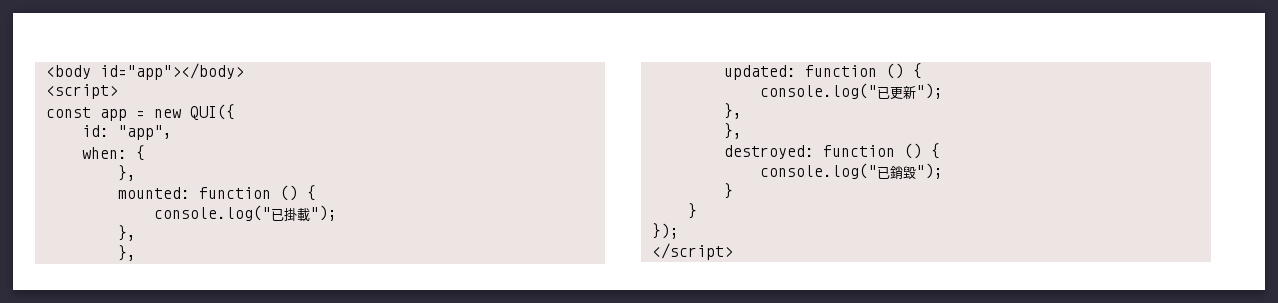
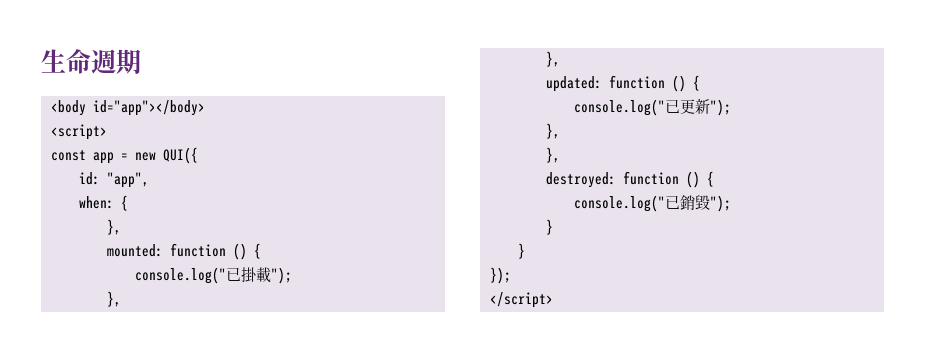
+ 生命週期

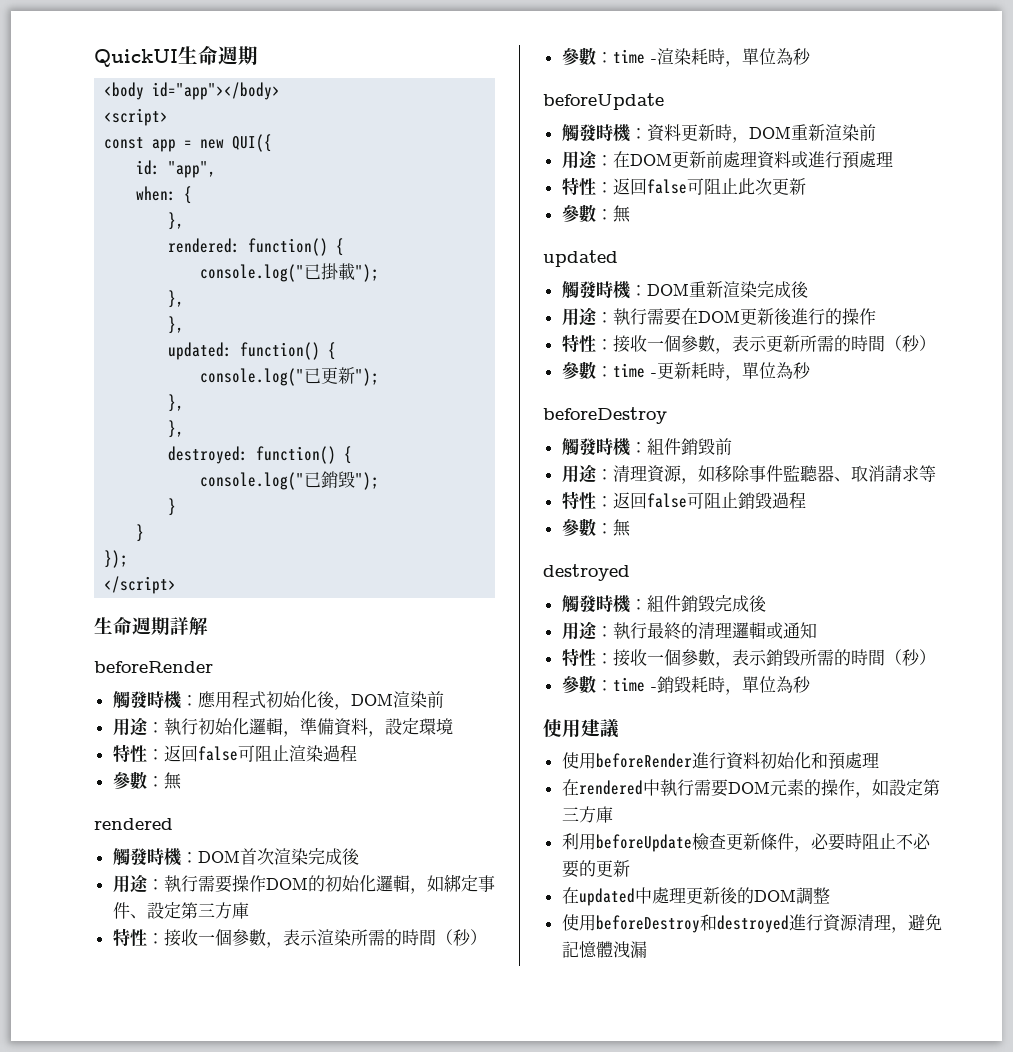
- 生命週期
+ QuickUI生命週期
- mounted: function () {
+ rendered: function() {
- updated: function () {
+ updated: function() {
- destroyed: function () {
+ destroyed: function() {
+ 生命週期詳解
+ beforeRender
+ 觸發時機：應用程式初始化後，DOM渲染前
+ 用途：執行初始化邏輯，準備資料，設定環境
+ 特性：返回false可阻止渲染過程
+ 參數：無
+ rendered
+ 觸發時機：DOM首次渲染完成後
+ 用途：執行需要操作DOM的初始化邏輯，如綁定事件、設定第三方庫
+ 特性：接收一個參數，表示渲染所需的時間（秒）
+ 參數：time -渲染耗時，單位為秒
+ beforeUpdate
+ 觸發時機：資料更新時，DOM重新渲染前
+ 用途：在DOM更新前處理資料或進行預處理
+ 特性：返回false可阻止此次更新
+ 參數：無
+ updated
+ 觸發時機：DOM重新渲染完成後
+ 用途：執行需要在DOM更新後進行的操作
+ 特性：接收一個參數，表示更新所需的時間（秒）
+ 參數：time -更新耗時，單位為秒
+ beforeDestroy
+ 觸發時機：組件銷毀前
+ 用途：清理資源，如移除事件監聽器、取消請求等
+ 特性：返回false可阻止銷毀過程
+ 參數：無
+ destroyed
+ 觸發時機：組件銷毀完成後
+ 用途：執行最終的清理邏輯或通知
+ 特性：接收一個參數，表示銷毀所需的時間（秒）
+ 參數：time -銷毀耗時，單位為秒
+ 使用建議
+ 使用beforeRender進行資料初始化和預處理
+ 在rendered中執行需要DOM元素的操作，如設定第三方庫
+ 利用beforeUpdate檢查更新條件，必要時阻止不必要的更新
+ 在updated中處理更新後的DOM調整
+ 使用beforeDestroy和destroyed進行資源清理，避免記憶體洩漏

